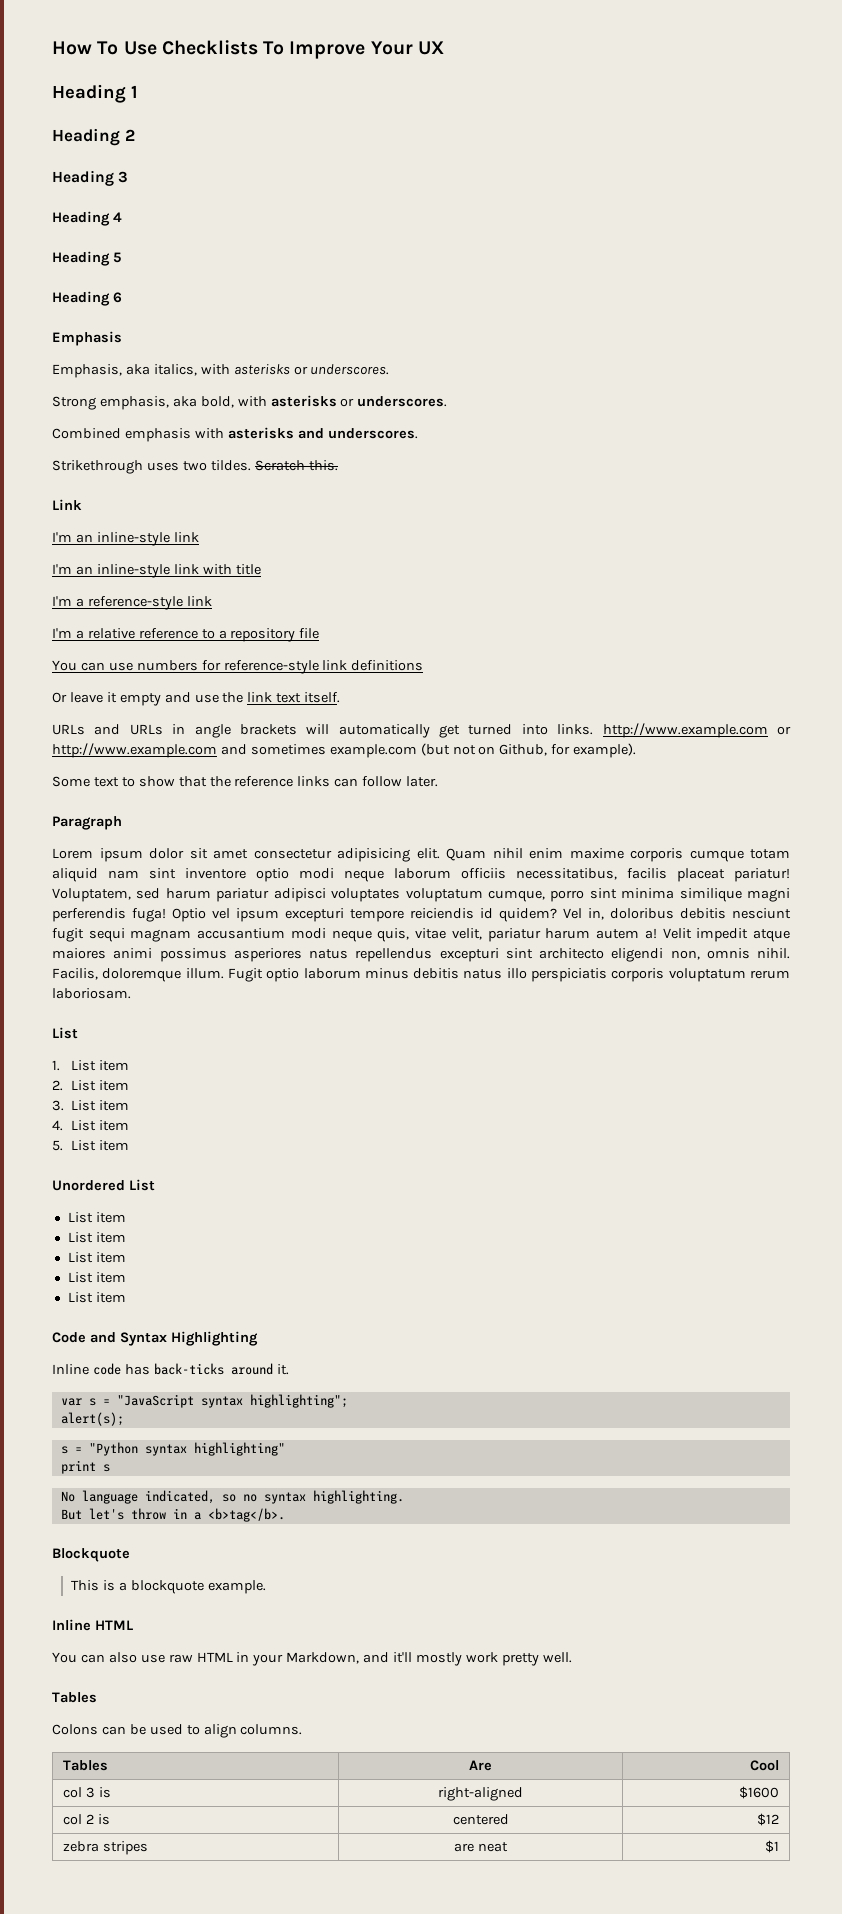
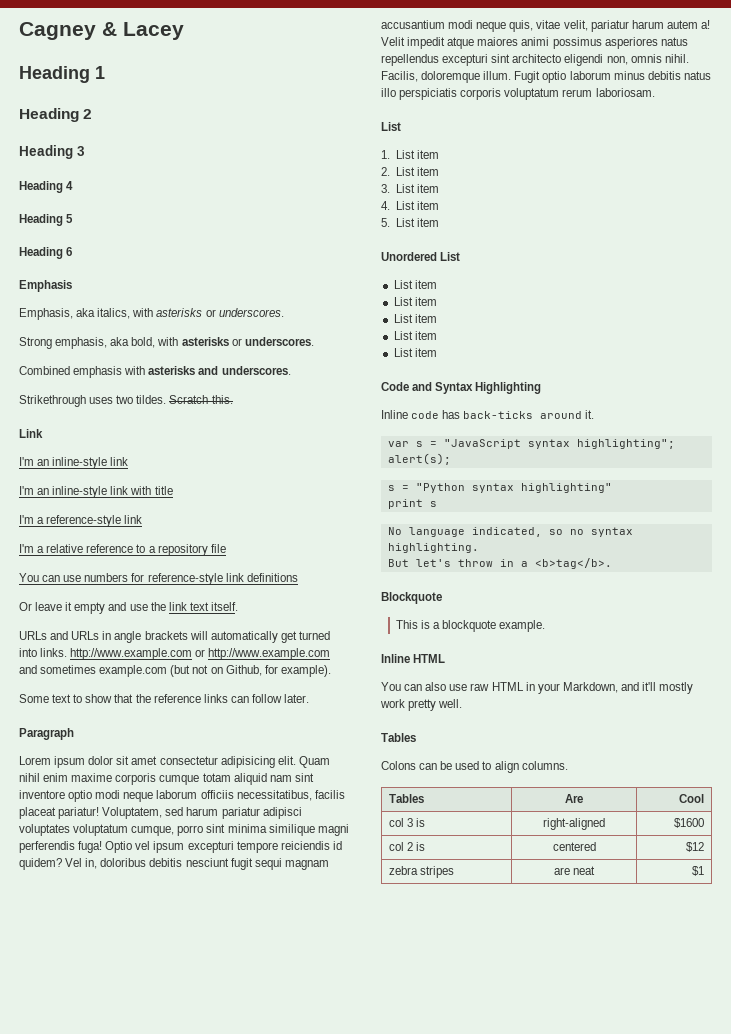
- How To Use Checklists To Improve Your UX
+ Cagney & Lacey

